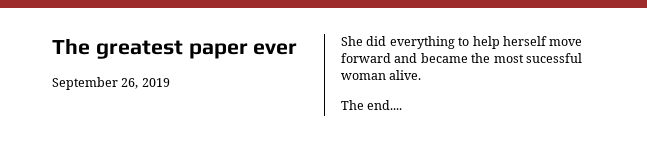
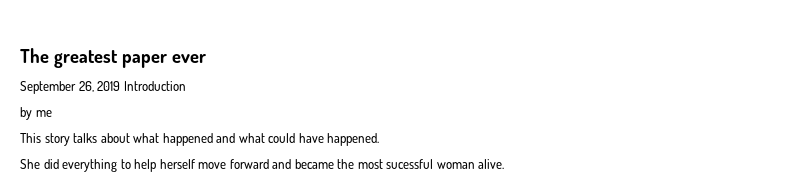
- September 26, 2019
+ September 26, 2019 Introduction
+ by me
+ This story talks about what happened and what could have happened.
- The end....

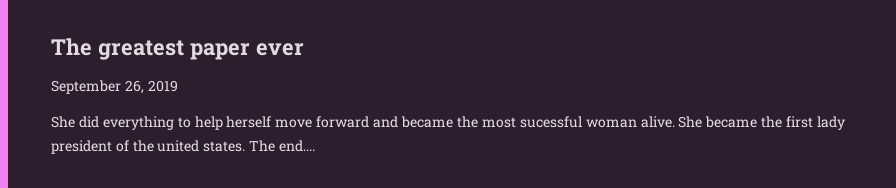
- September 26, 2019 Introduction
- by me
- This story talks about what happened and what could have happened.
+ September 26, 2019
+ She became the first lady president of the united states. The end....

